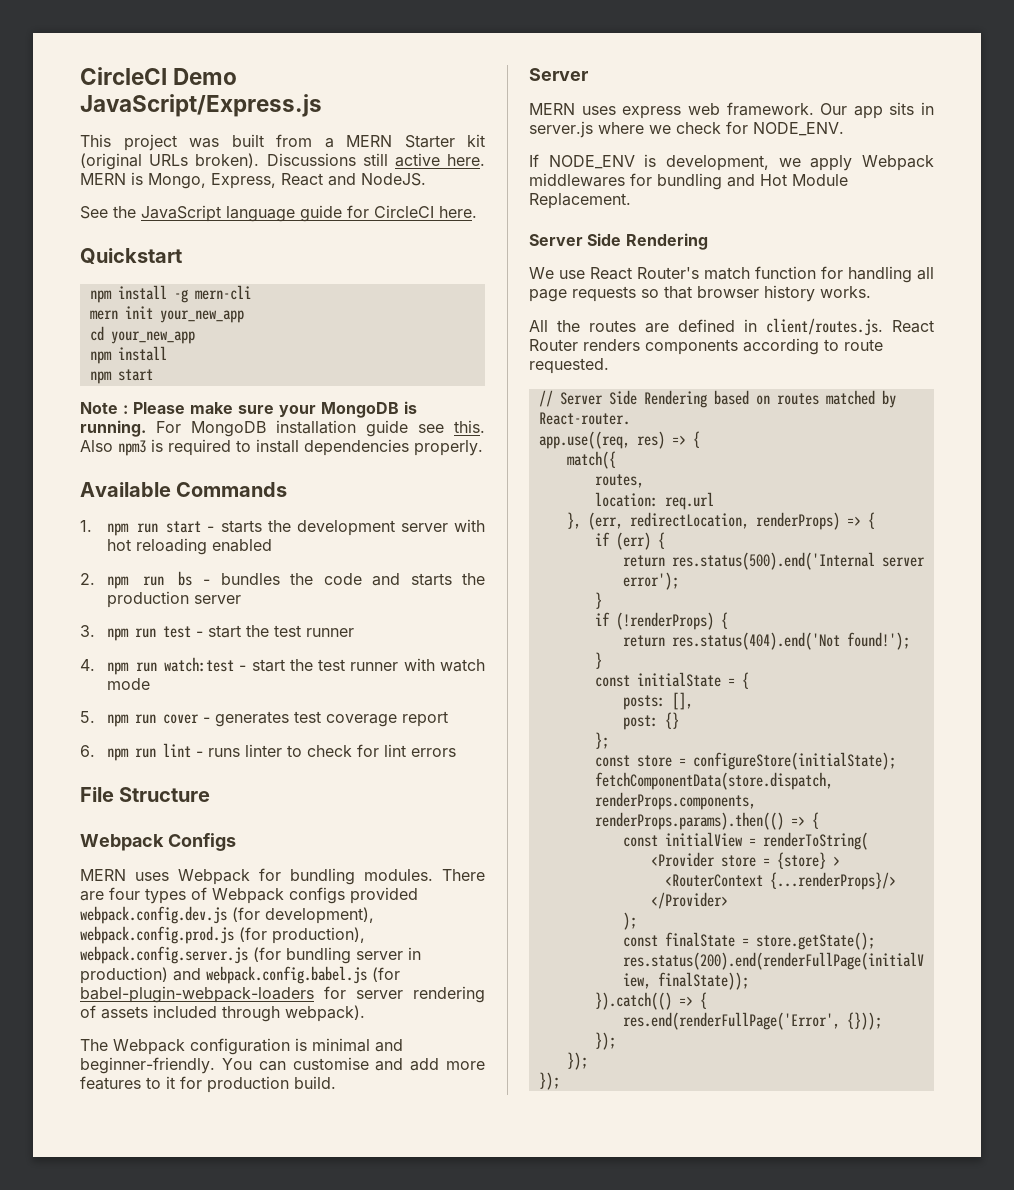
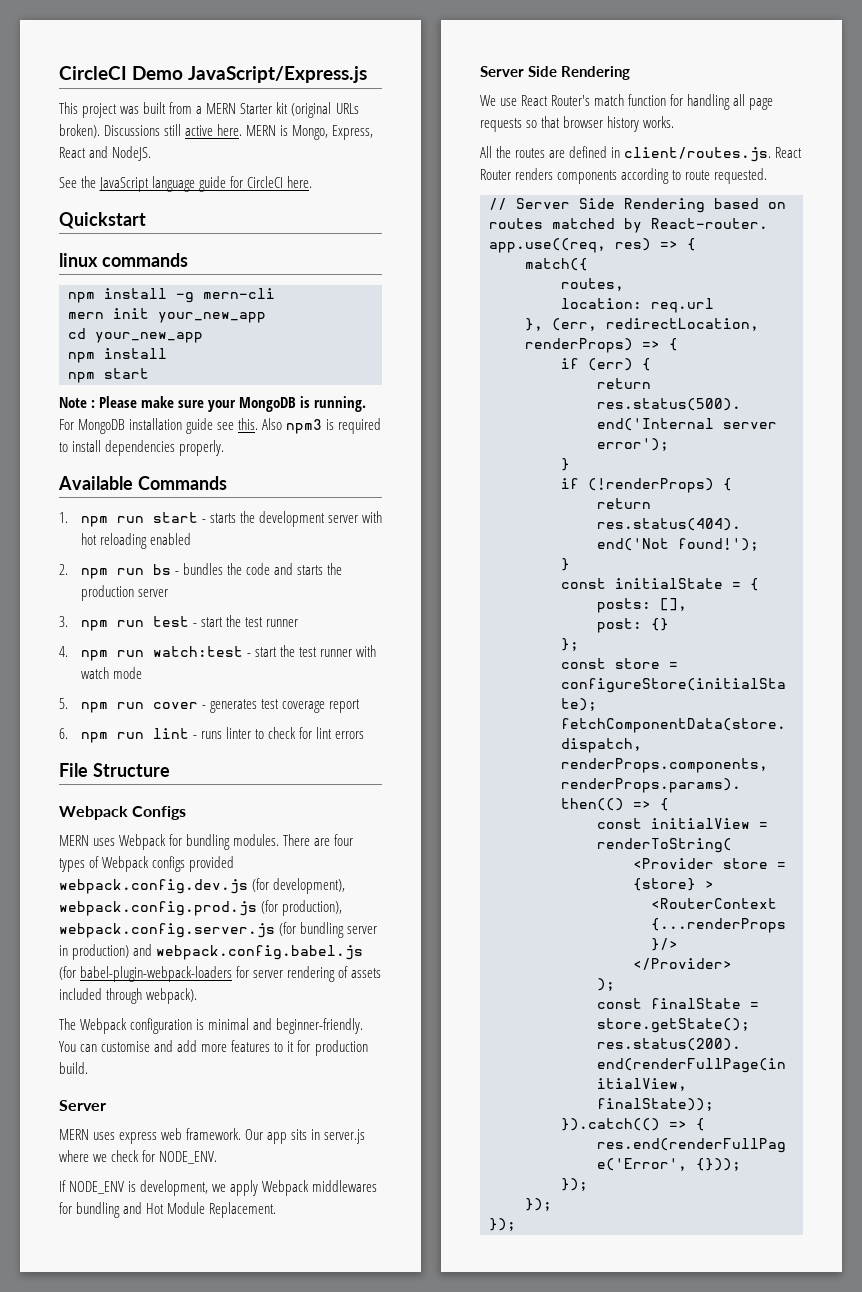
+ linux commands

